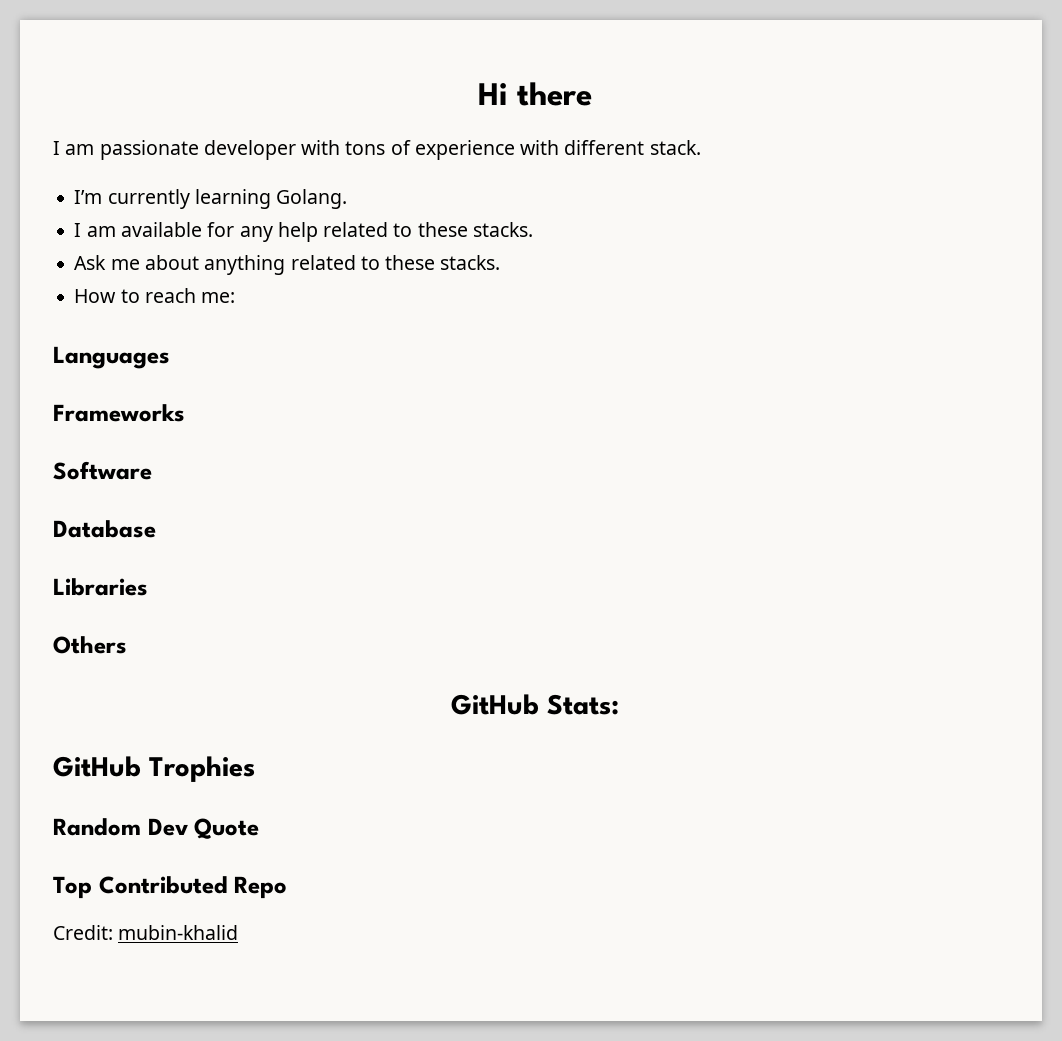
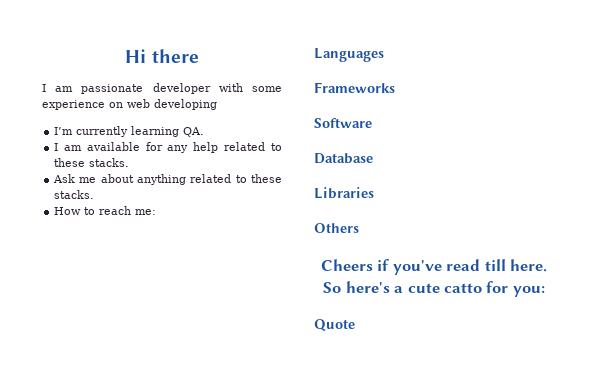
- I am passionate developer with tons of experience with different stack.
+ I am passionate developer with some experience on web developing
- I’m currently learning Golang.
+ I’m currently learning QA.
- GitHub Stats:
- GitHub Trophies
- Random Dev Quote
- Top Contributed Repo
- Credit: mubin-khalid
+ Cheers if you've read till here. So here's a cute catto for you:
+ Quote

